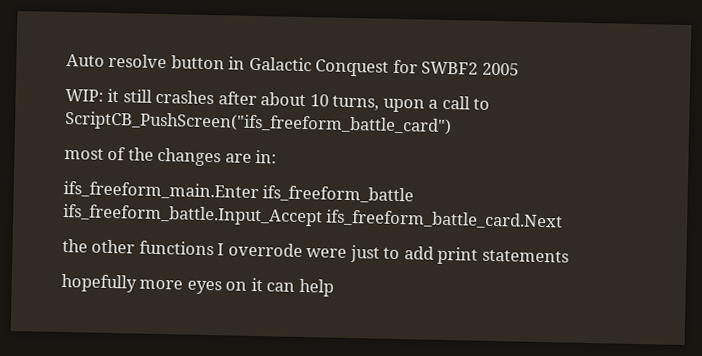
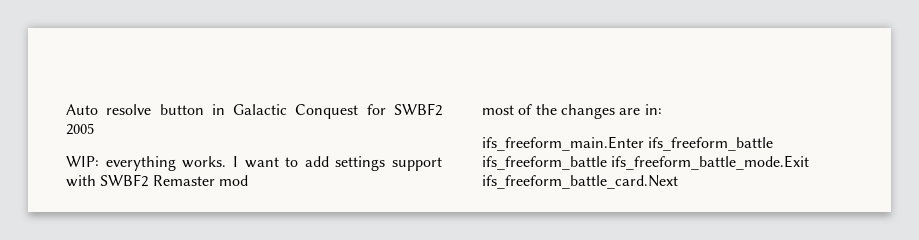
- WIP: it still crashes after about 10 turns, upon a call to ScriptCB_PushScreen("ifs_freeform_battle_card")
+ WIP: everything works. I want to add settings support with SWBF2 Remaster mod
- ifs_freeform_main.Enter ifs_freeform_battle ifs_freeform_battle.Input_Accept ifs_freeform_battle_card.Next
+ ifs_freeform_main.Enter ifs_freeform_battle ifs_freeform_battle ifs_freeform_battle_mode.Exit ifs_freeform_battle_card.Next
- the other functions I overrode were just to add print statements
- hopefully more eyes on it can help

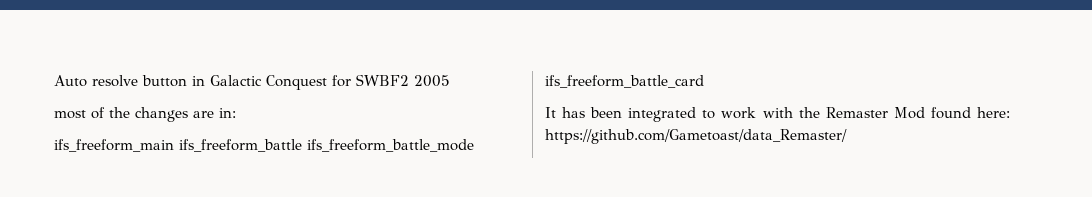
- WIP: everything works. I want to add settings support with SWBF2 Remaster mod
- ifs_freeform_main.Enter ifs_freeform_battle ifs_freeform_battle ifs_freeform_battle_mode.Exit ifs_freeform_battle_card.Next
+ ifs_freeform_main ifs_freeform_battle ifs_freeform_battle_mode ifs_freeform_battle_card
+ It has been integrated to work with the Remaster Mod found here: https://github.com/Gametoast/data_Remaster/

